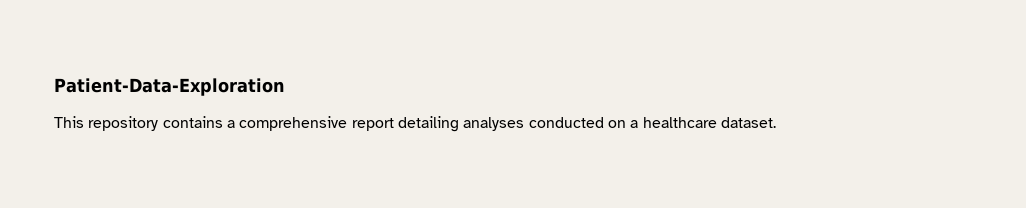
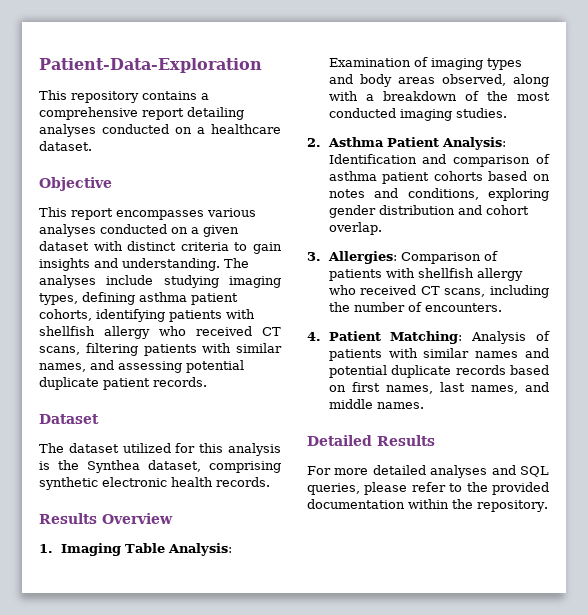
+ Objective
+ This report encompasses various analyses conducted on a given dataset with distinct criteria to gain insights and understanding. The analyses include studying imaging types, defining asthma patient cohorts, identifying patients with shellfish allergy who received CT scans, filtering patients with similar names, and assessing potential duplicate patient records.
+ Dataset
+ The dataset utilized for this analysis is the Synthea dataset, comprising synthetic electronic health records.
+ Results Overview
+ 1. Imaging Table Analysis: Examination of imaging types and body areas observed, along with a breakdown of the most conducted imaging studies.
+ 2. Asthma Patient Analysis: Identification and comparison of asthma patient cohorts based on notes and conditions, exploring gender distribution and cohort overlap.
+ 3. Allergies: Comparison of patients with shellfish allergy who received CT scans, including the number of encounters.
+ 4. Patient Matching: Analysis of patients with similar names and potential duplicate records based on first names, last names, and middle names.
+ Detailed Results
+ For more detailed analyses and SQL queries, please refer to the provided documentation within the repository.

